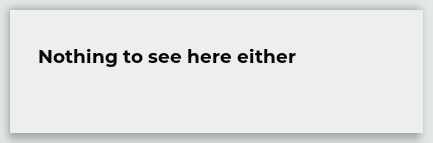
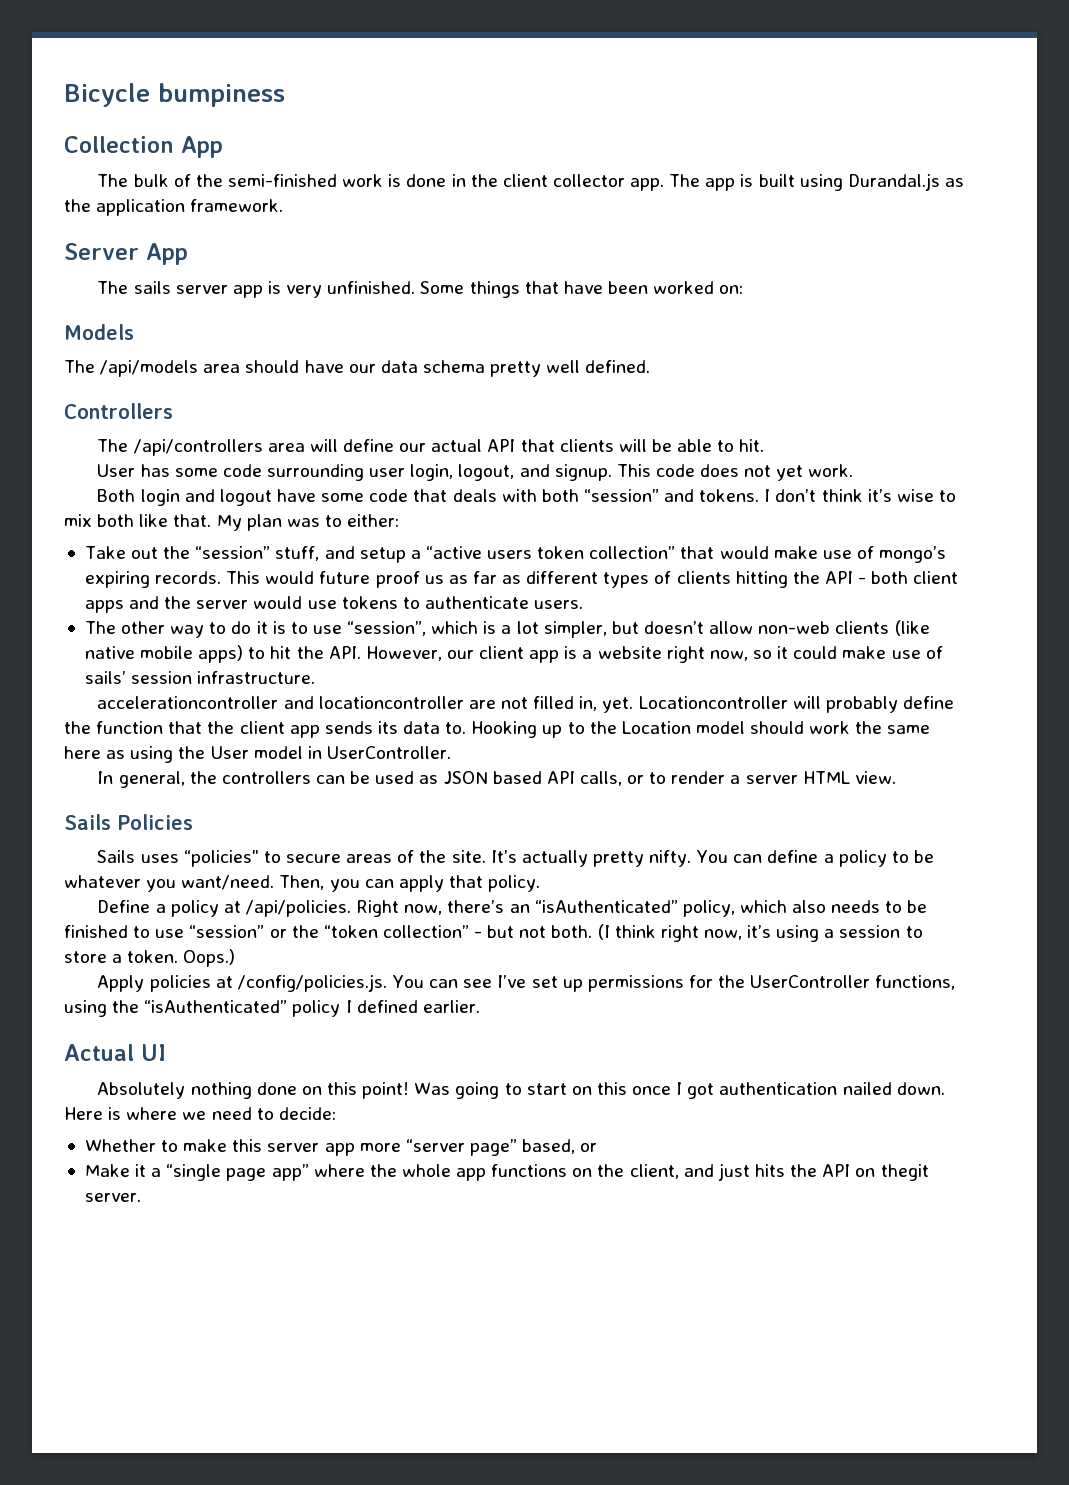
- Nothing to see here either
+ Bicycle bumpiness
+ Collection App
+ The bulk of the semi-finished work is done in the client collector app. The app is built using Durandal.js as the application framework.
+ Server App
+ The sails server app is very unfinished. Some things that have been worked on:
+ Models
+ The /api/models area should have our data schema pretty well defined.
+ Controllers
+ The /api/controllers area will define our actual API that clients will be able to hit.
+ User has some code surrounding user login, logout, and signup. This code does not yet work.
+ Both login and logout have some code that deals with both “session” and tokens. I don’t think it’s wise to mix both like that. My plan was to either:
+ Take out the “session” stuff, and setup a “active users token collection” that would make use of mongo’s expiring records. This would future proof us as far as different types of clients hitting the API - both client apps and the server would use tokens to authenticate users.
+ The other way to do it is to use “session”, which is a lot simpler, but doesn’t allow non-web clients (like native mobile apps) to hit the API. However, our client app is a website right now, so it could make use of sails’ session infrastructure.
+ accelerationcontroller and locationcontroller are not filled in, yet. Locationcontroller will probably define the function that the client app sends its data to. Hooking up to the Location model should work the same here as using the User model in UserController.
+ In general, the controllers can be used as JSON based API calls, or to render a server HTML view.
+ Sails Policies
+ Sails uses “policies" to secure areas of the site. It’s actually pretty nifty. You can define a policy to be whatever you want/need. Then, you can apply that policy.
+ Define a policy at /api/policies. Right now, there’s an “isAuthenticated” policy, which also needs to be finished to use “session” or the “token collection” - but not both. (I think right now, it’s using a session to store a token. Oops.)
+ Apply policies at /config/policies.js. You can see I’ve set up permissions for the UserController functions, using the “isAuthenticated” policy I defined earlier.
+ Actual UI
+ Absolutely nothing done on this point! Was going to start on this once I got authentication nailed down. Here is where we need to decide:
+ Whether to make this server app more “server page” based, or
+ Make it a “single page app” where the whole app functions on the client, and just hits the API on thegit server.

